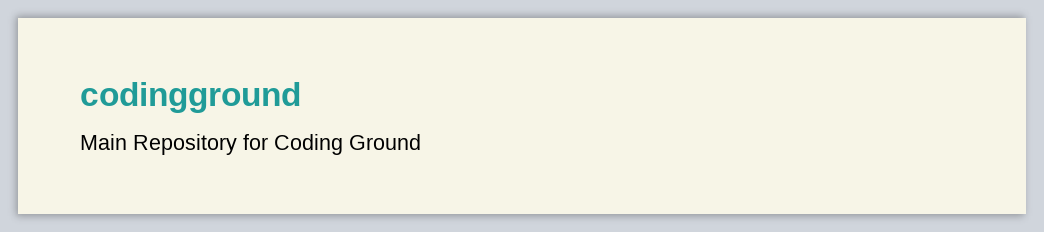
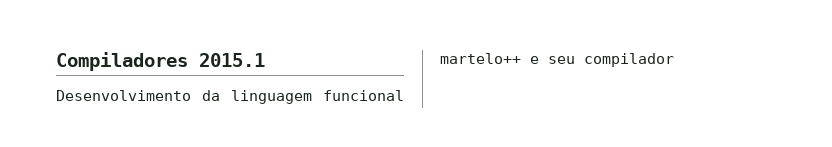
- codingground
- Main Repository for Coding Ground
+ Compiladores 2015.1
+ Desenvolvimento da linguagem funcional martelo++ e seu compilador

